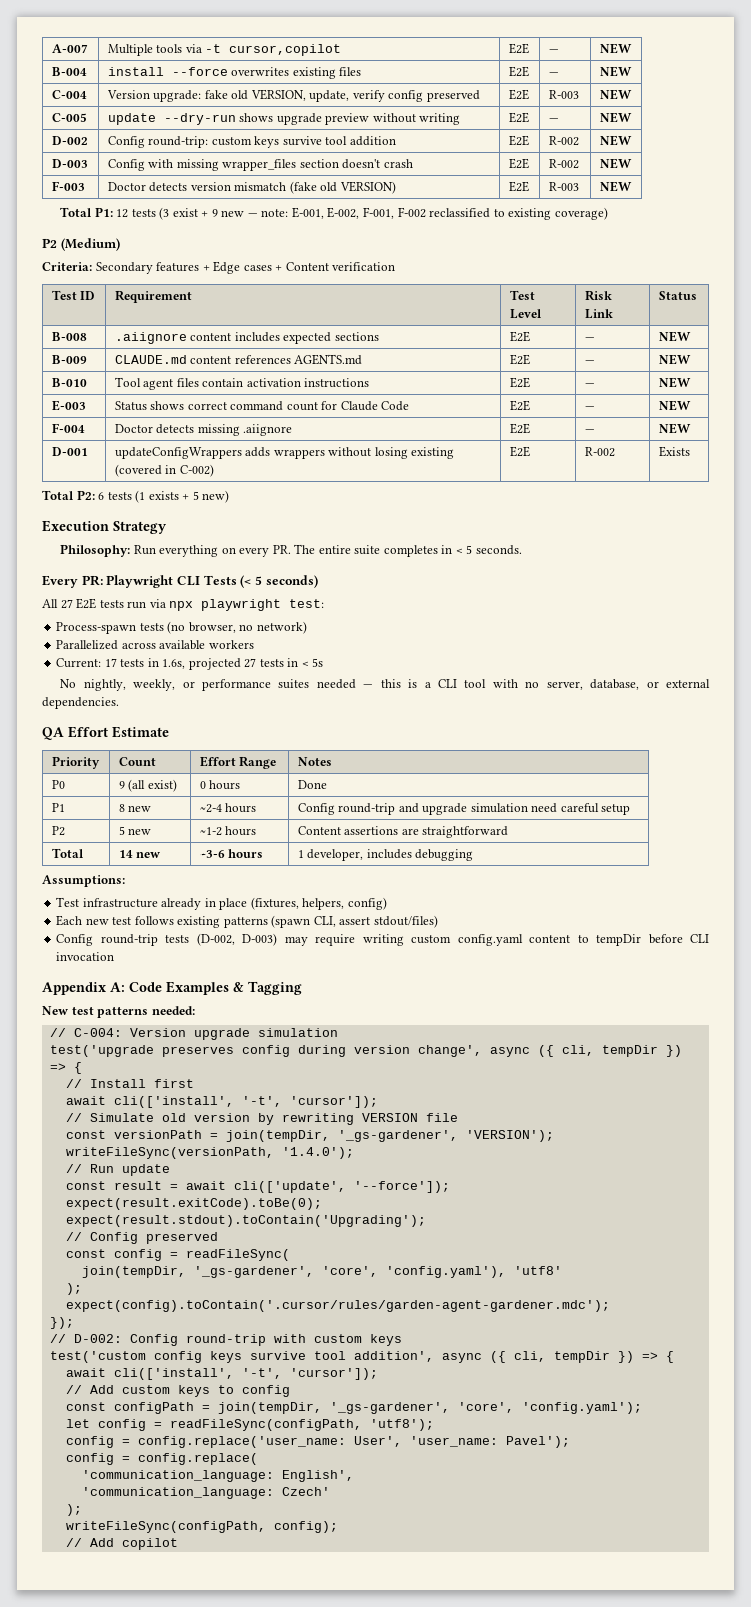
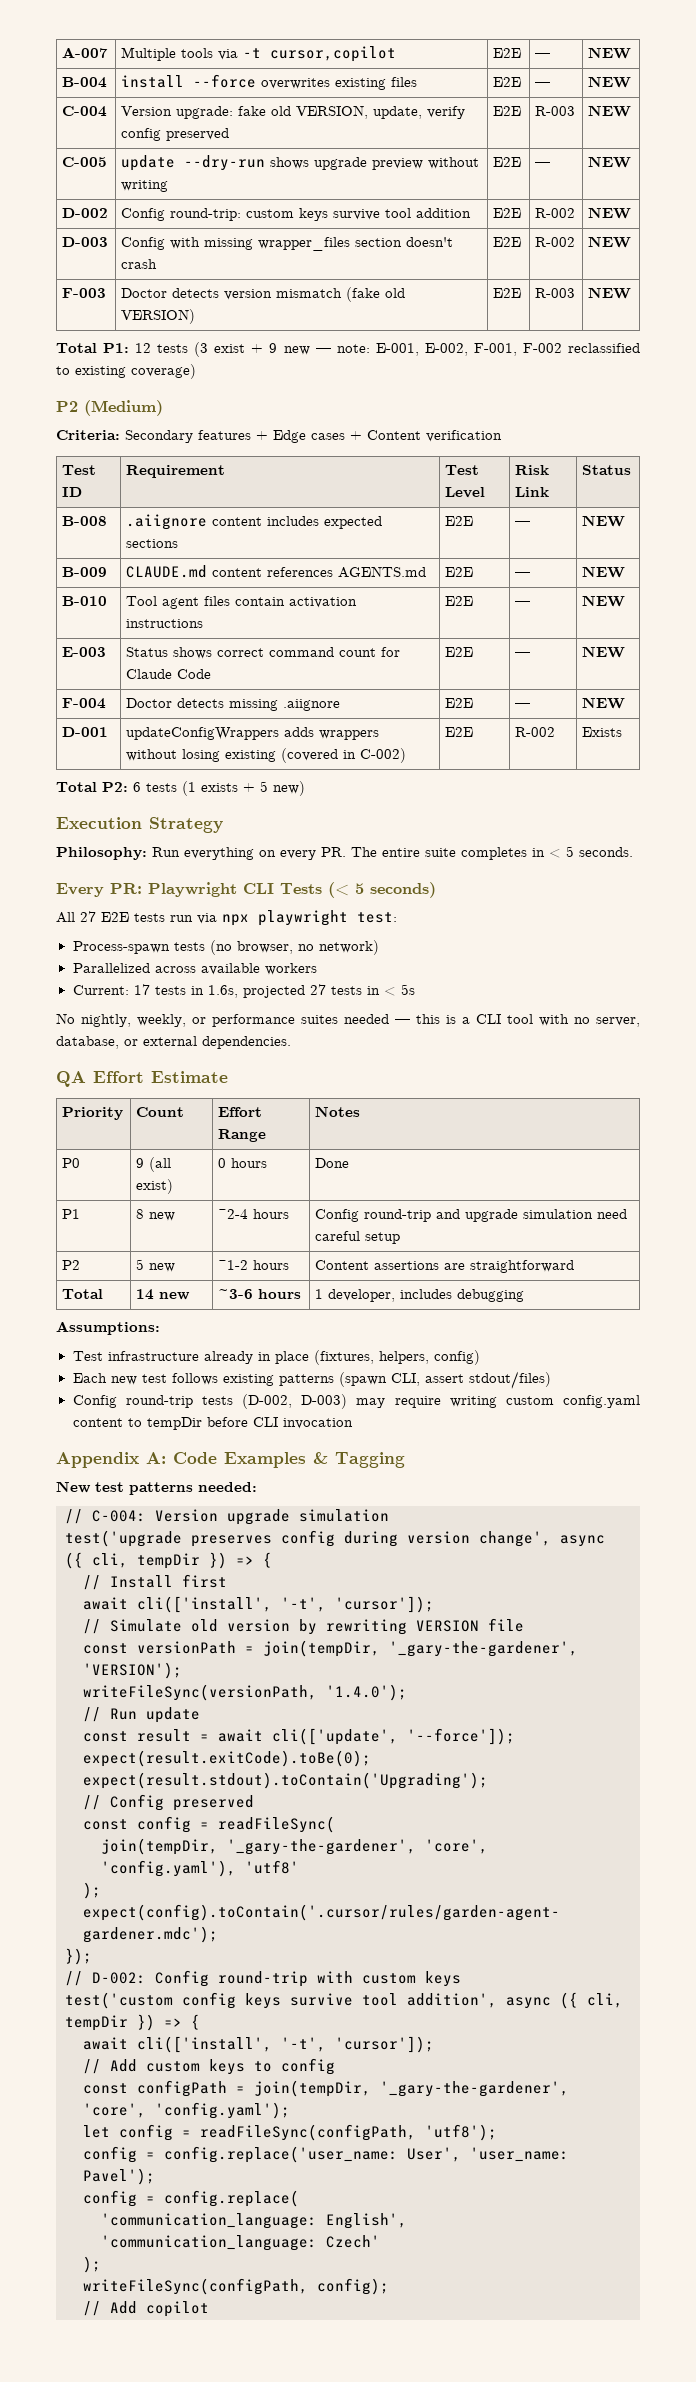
- const versionPath = join(tempDir, '_gs-gardener', 'VERSION');
+ const versionPath = join(tempDir, '_gary-the-gardener', 'VERSION');
- join(tempDir, '_gs-gardener', 'core', 'config.yaml'), 'utf8'
+ join(tempDir, '_gary-the-gardener', 'core', 'config.yaml'), 'utf8'
- const configPath = join(tempDir, '_gs-gardener', 'core', 'config.yaml');
+ const configPath = join(tempDir, '_gary-the-gardener', 'core', 'config.yaml');

